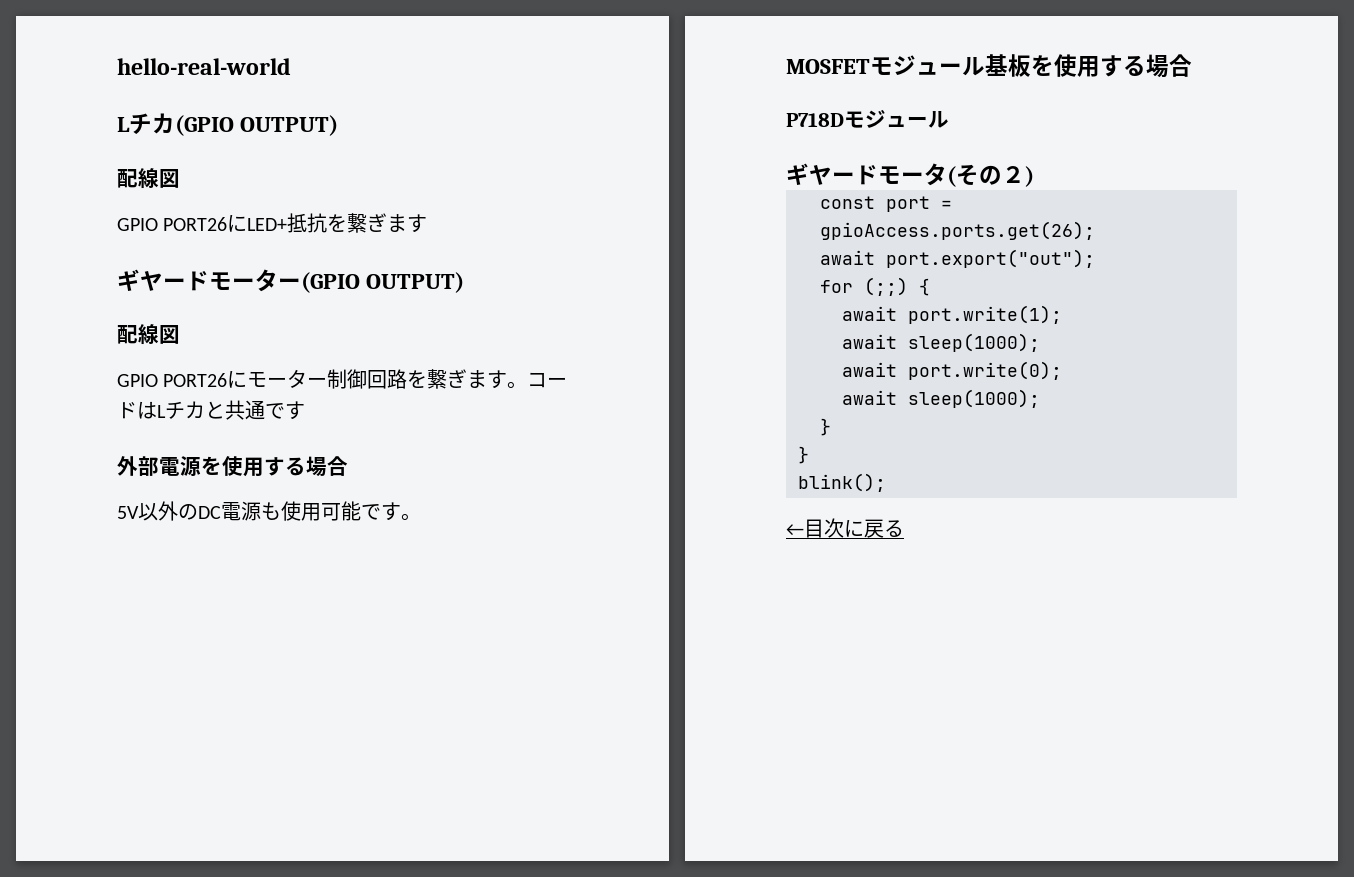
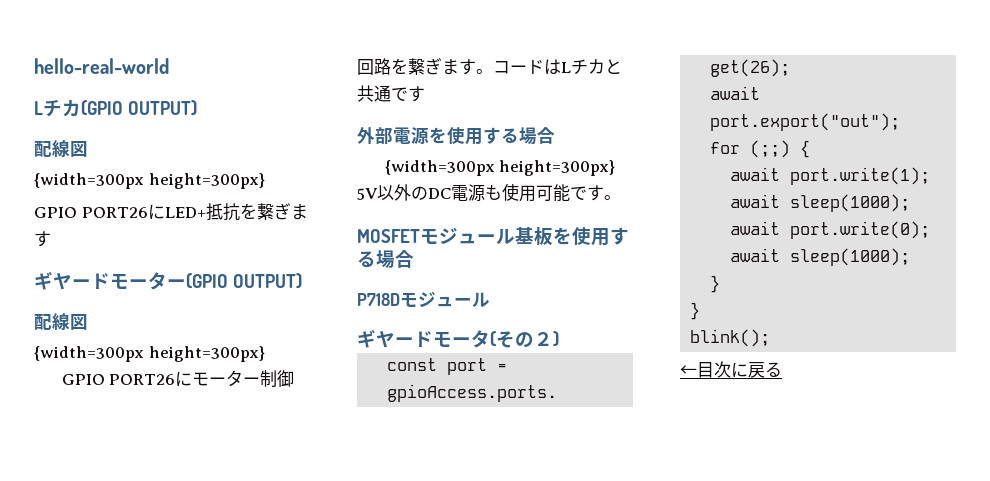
  Lチカ(GPIO OUTPUT)
  配線図
+ {width=300px height=300px}
  ギヤードモーター(GPIO OUTPUT)
  配線図
+ {width=300px height=300px}
- 5V以外のDC電源も使用可能です。
+ {width=300px height=300px} 5V以外のDC電源も使用可能です。

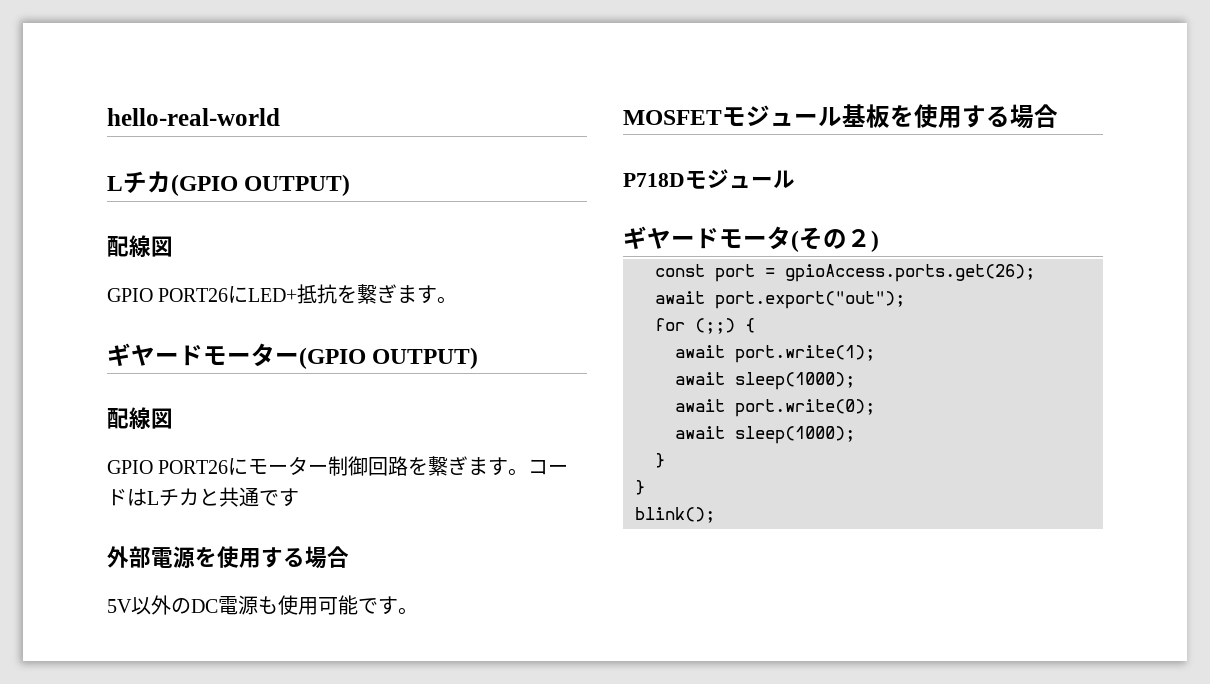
  Lチカ(GPIO OUTPUT)
  配線図
- {width=300px height=300px}
- GPIO PORT26にLED+抵抗を繋ぎます
+ GPIO PORT26にLED+抵抗を繋ぎます。
  ギヤードモーター(GPIO OUTPUT)
  配線図
- {width=300px height=300px}
- {width=300px height=300px} 5V以外のDC電源も使用可能です。
+ 5V以外のDC電源も使用可能です。
- ←目次に戻る

